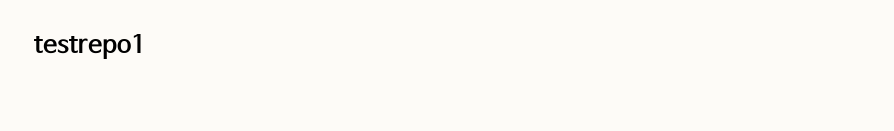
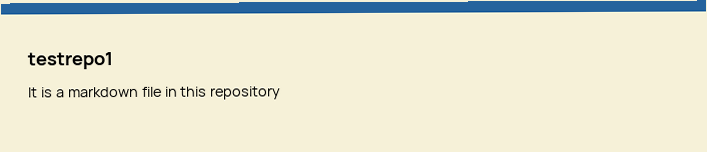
+ It is a markdown file in this repository

